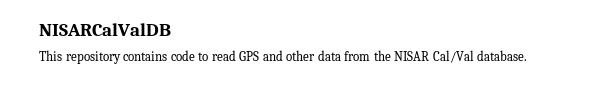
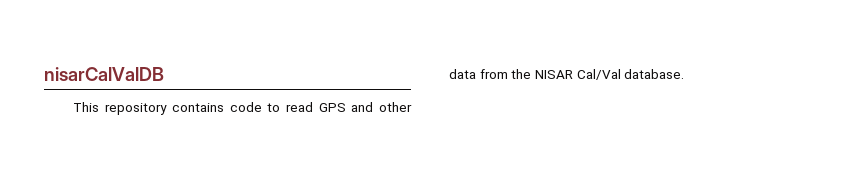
- NISARCalValDB
+ nisarCalValDB

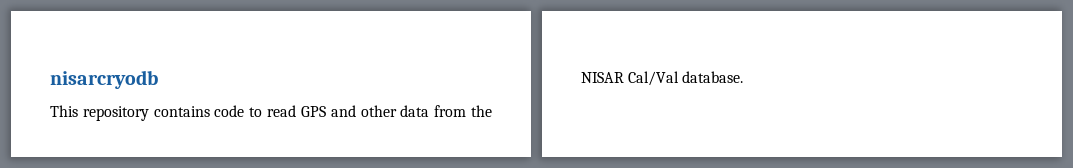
- nisarCalValDB
+ nisarcryodb

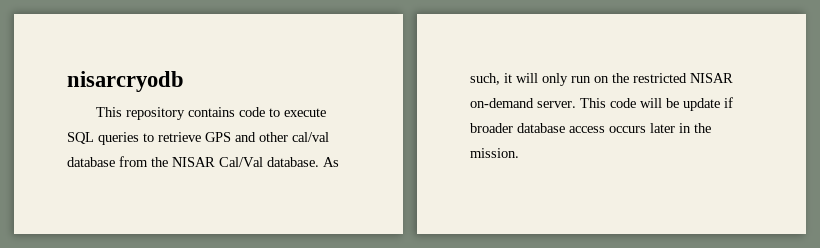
- This repository contains code to read GPS and other data from the NISAR Cal/Val database.
+ This repository contains code to execute SQL queries to retrieve GPS and other cal/val database from the NISAR Cal/Val database.
+ As such, it will only run on the restricted NISAR on-demand server. This code will be update if broader database access occurs later in the mission.

